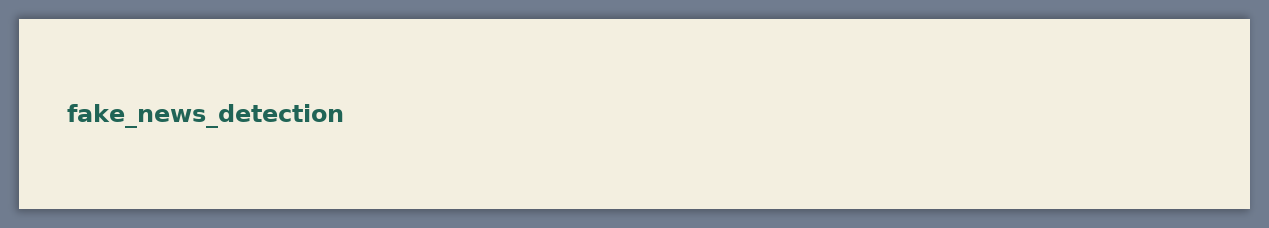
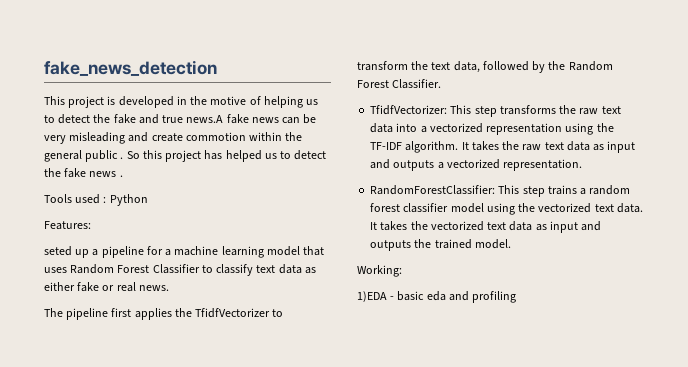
+ This project is developed in the motive of helping us to detect the fake and true news.A fake news can be very misleading and create commotion within the general public . So this project has helped us to detect the fake news .
+ Tools used : Python
+ Features:
+ seted up a pipeline for a machine learning model that uses Random Forest Classifier to classify text data as either fake or real news.
+ The pipeline first applies the TfidfVectorizer to transform the text data, followed by the Random Forest Classifier.
+ TfidfVectorizer: This step transforms the raw text data into a vectorized representation using the TF-IDF algorithm. It takes the raw text data as input and outputs a vectorized representation.
+ RandomForestClassifier: This step trains a random forest classifier model using the vectorized text data. It takes the vectorized text data as input and outputs the trained model.
+ Working:
+ 1)EDA - basic eda and profiling

